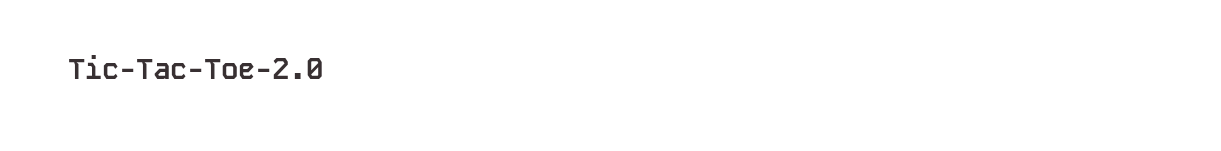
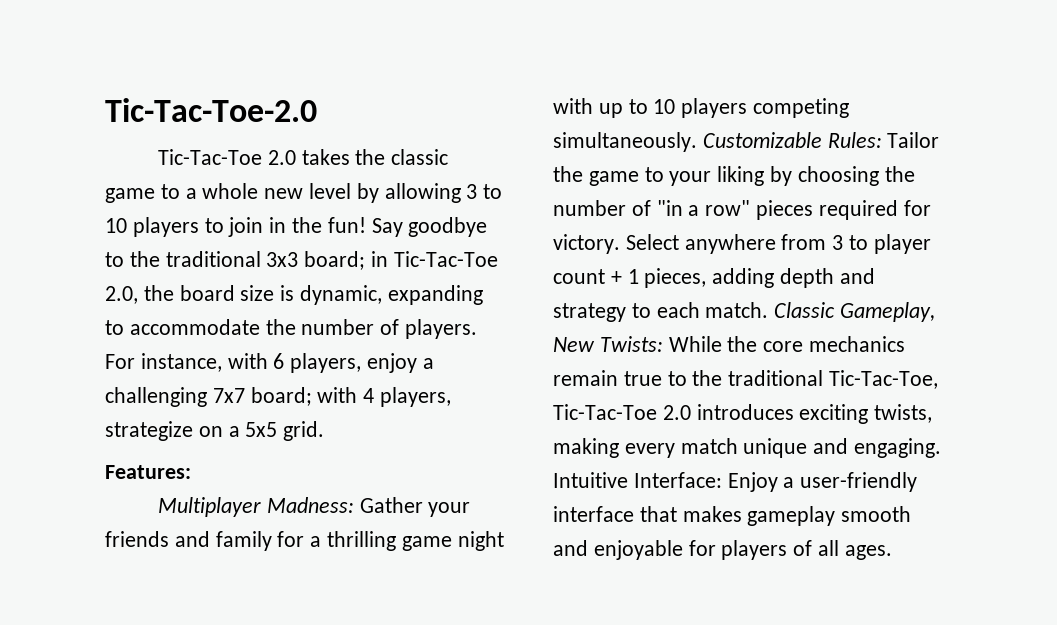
+ Tic-Tac-Toe 2.0 takes the classic game to a whole new level by allowing 3 to 10 players to join in the fun! Say goodbye to the traditional 3x3 board; in Tic-Tac-Toe 2.0, the board size is dynamic, expanding to accommodate the number of players. For instance, with 6 players, enjoy a challenging 7x7 board; with 4 players, strategize on a 5x5 grid.
+ Features:
+ Multiplayer Madness: Gather your friends and family for a thrilling game night with up to 10 players competing simultaneously. Customizable Rules: Tailor the game to your liking by choosing the number of "in a row" pieces required for victory. Select anywhere from 3 to player count + 1 pieces, adding depth and strategy to each match. Classic Gameplay, New Twists: While the core mechanics remain true to the traditional Tic-Tac-Toe, Tic-Tac-Toe 2.0 introduces exciting twists, making every match unique and engaging. Intuitive Interface: Enjoy a user-friendly interface that makes gameplay smooth and enjoyable for players of all ages.

